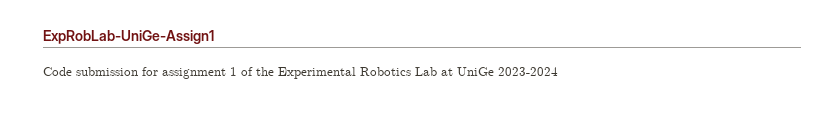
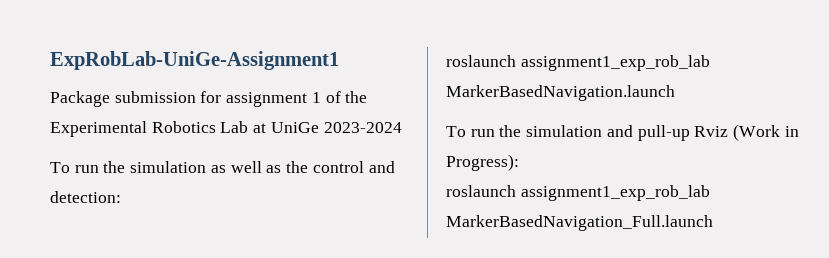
- ExpRobLab-UniGe-Assign1
- Code submission for assignment 1 of the Experimental Robotics Lab at UniGe 2023-2024
+ ExpRobLab-UniGe-Assignment1
+ Package submission for assignment 1 of the Experimental Robotics Lab at UniGe 2023-2024
+ To run the simulation as well as the control and detection:
+ roslaunch assignment1_exp_rob_lab MarkerBasedNavigation.launch
+ To run the simulation and pull-up Rviz (Work in Progress):
+ roslaunch assignment1_exp_rob_lab MarkerBasedNavigation_Full.launch

